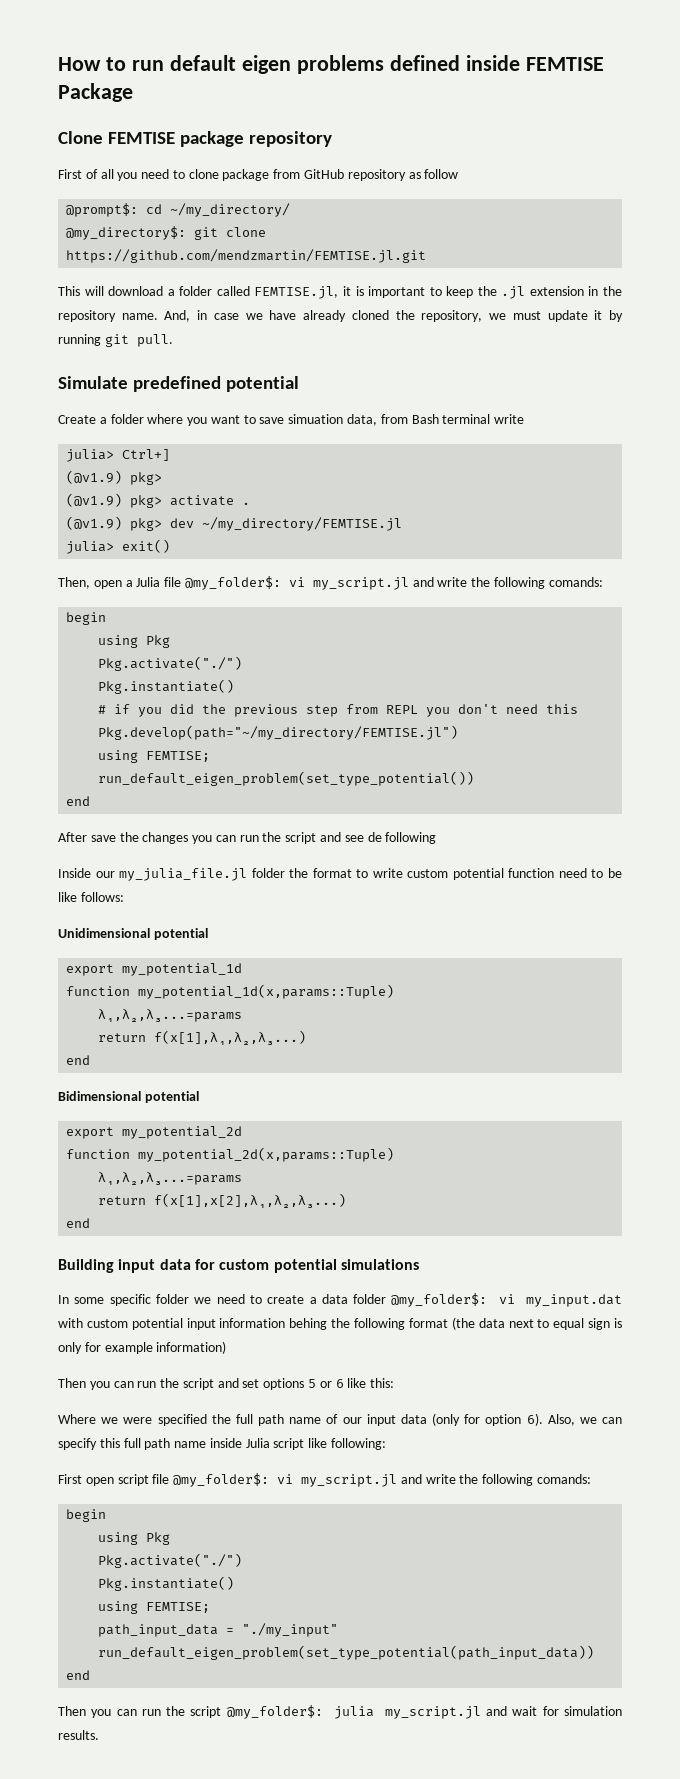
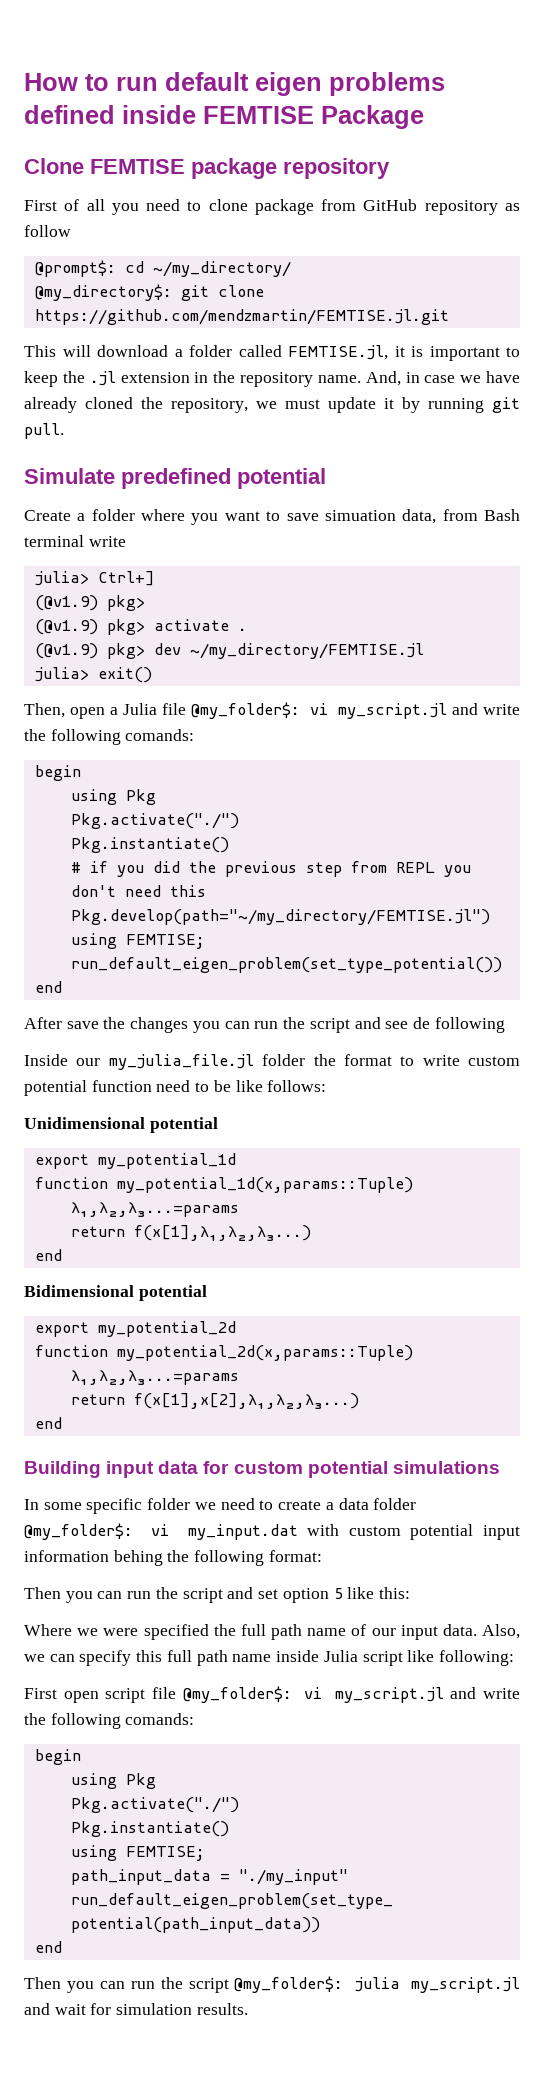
- In some specific folder we need to create a data folder @my_folder$: vi my_input.dat with custom potential input information behing the following format (the data next to equal sign is only for example information)
+ In some specific folder we need to create a data folder @my_folder$: vi my_input.dat with custom potential input information behing the following format:
- Then you can run the script and set options 5 or 6 like this:
+ Then you can run the script and set option 5 like this:
- Where we were specified the full path name of our input data (only for option 6).
+ Where we were specified the full path name of our input data.

